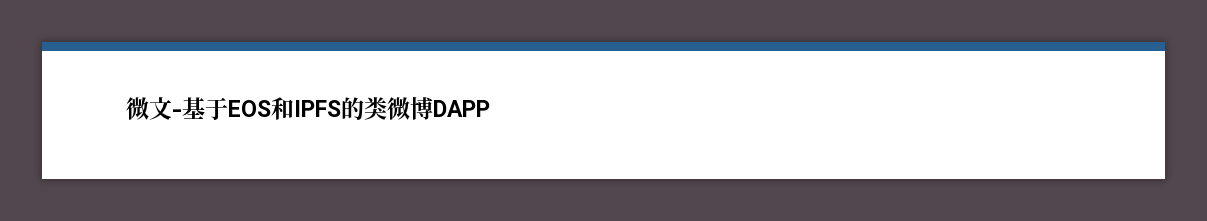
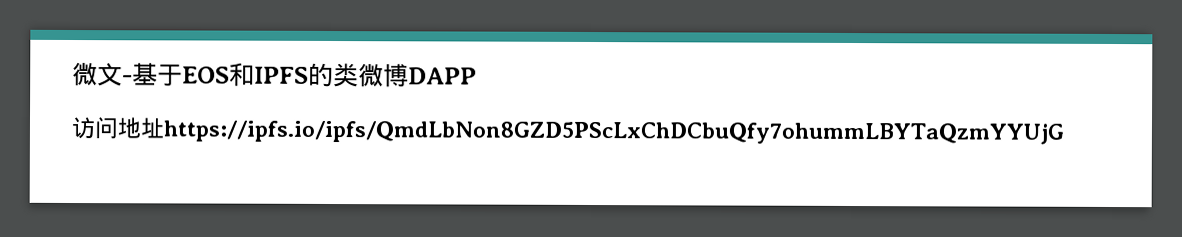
+ 访问地址https://ipfs.io/ipfs/QmdLbNon8GZD5PScLxChDCbuQfy7ohummLBYTaQzmYYUjG

